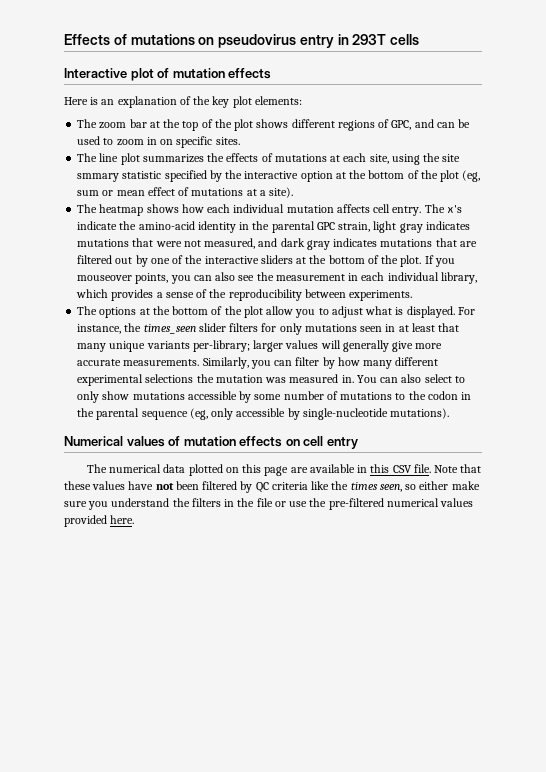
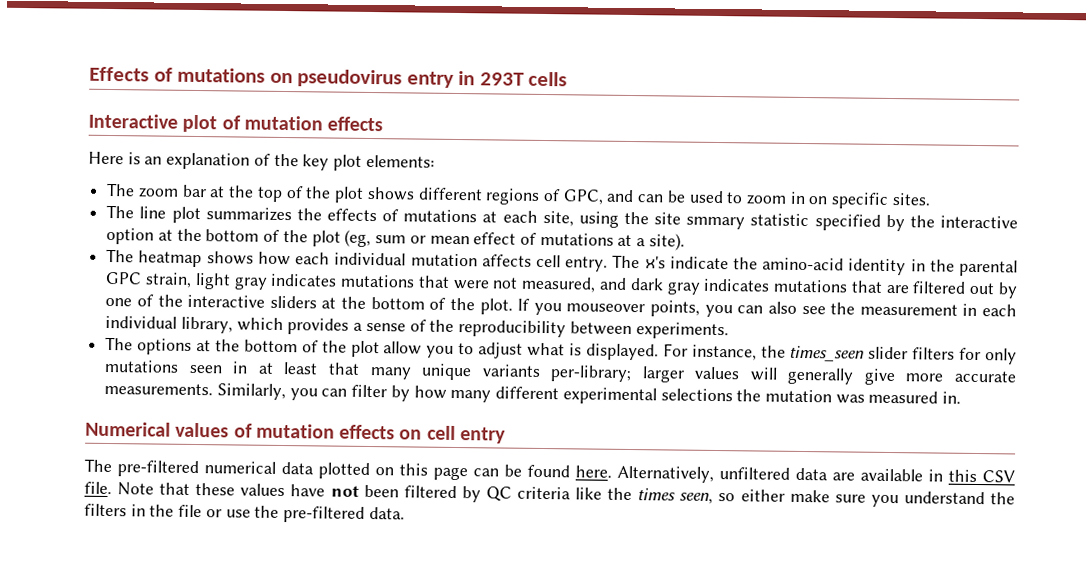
- You can also select to only show mutations accessible by some number of mutations to the codon in the parental sequence (eg, only accessible by single-nucleotide mutations).
- The numerical data plotted on this page are available in this CSV file.
+ The pre-filtered numerical data plotted on this page can be found here. Alternatively, unfiltered data are available in this CSV file.
- Note that these values have not been filtered by QC criteria like the times seen, so either make sure you understand the filters in the file or use the pre-filtered numerical values provided here.
+ Note that these values have not been filtered by QC criteria like the times seen, so either make sure you understand the filters in the file or use the pre-filtered data.

